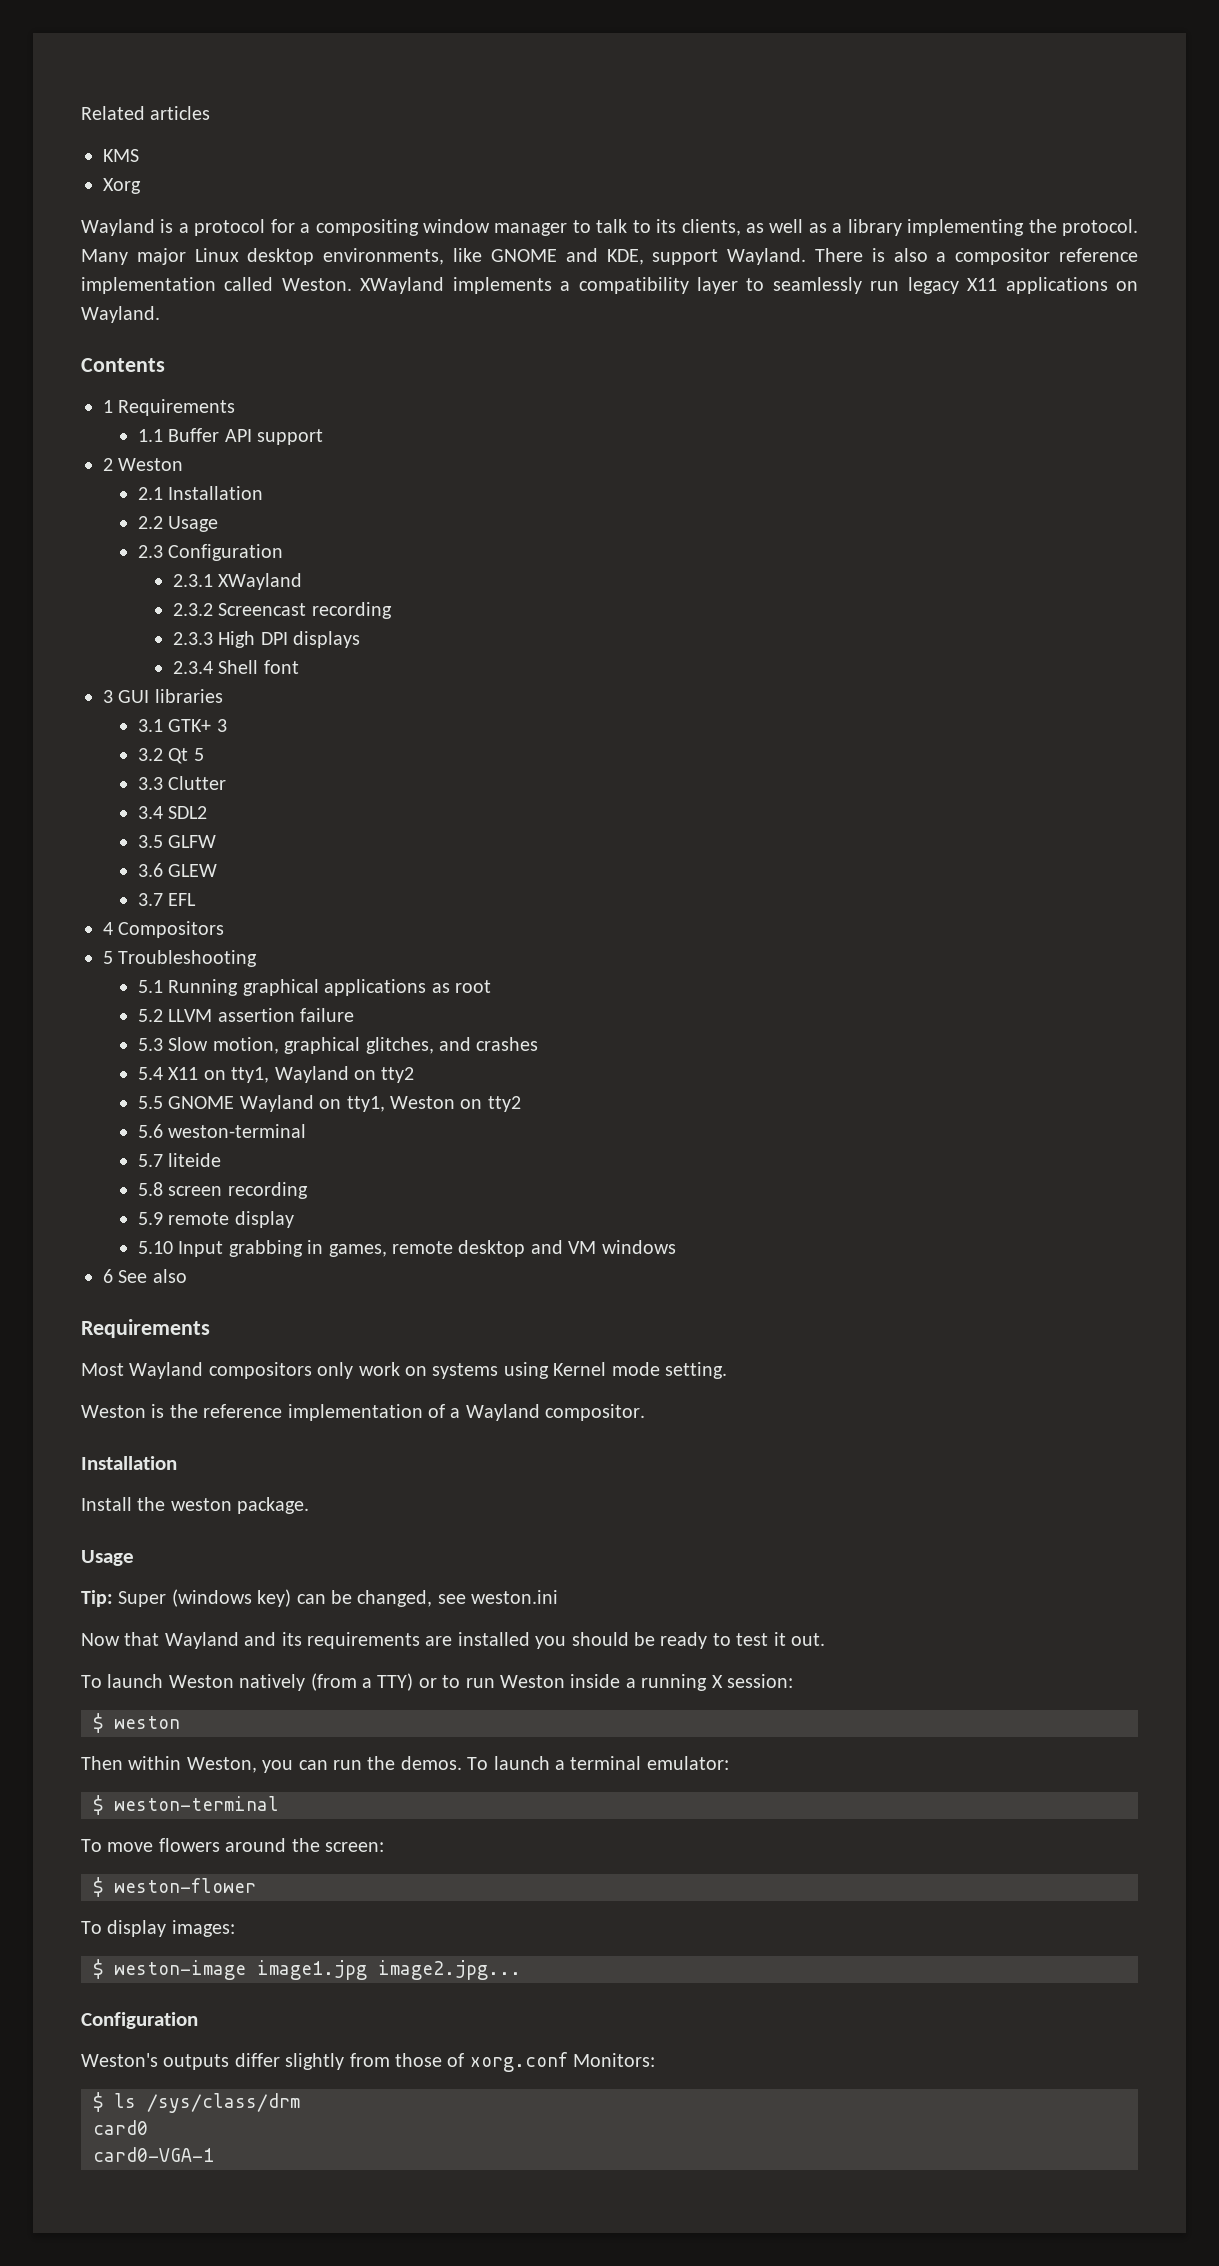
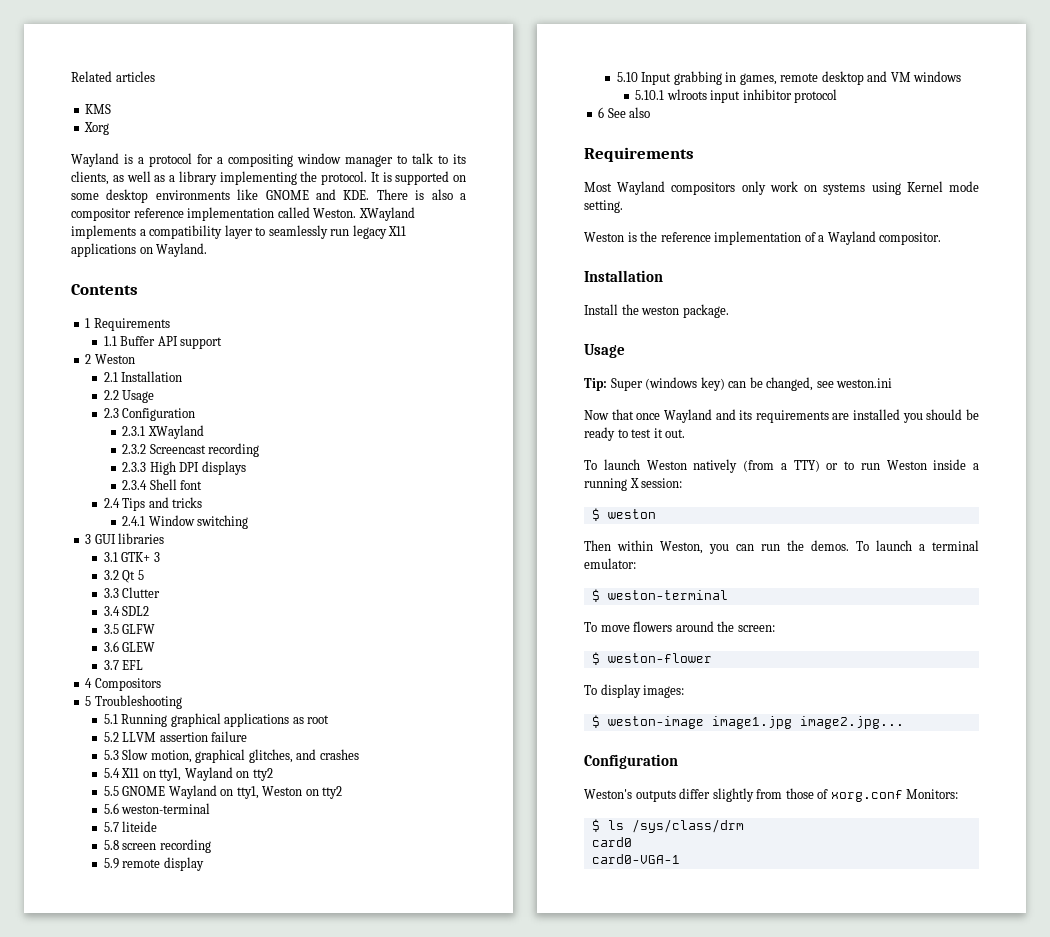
- Many major Linux desktop environments, like GNOME and KDE, support Wayland. There is also a compositor reference implementation called Weston.
+ It is supported on some desktop environments like GNOME and KDE. There is also a compositor reference implementation called Weston.
+ 2.4 Tips and tricks
+ 2.4.1 Window switching
+ 5.10.1 wlroots input inhibitor protocol
- Now that Wayland and its requirements are installed you should be ready to test it out.
+ Now that once Wayland and its requirements are installed you should be ready to test it out.

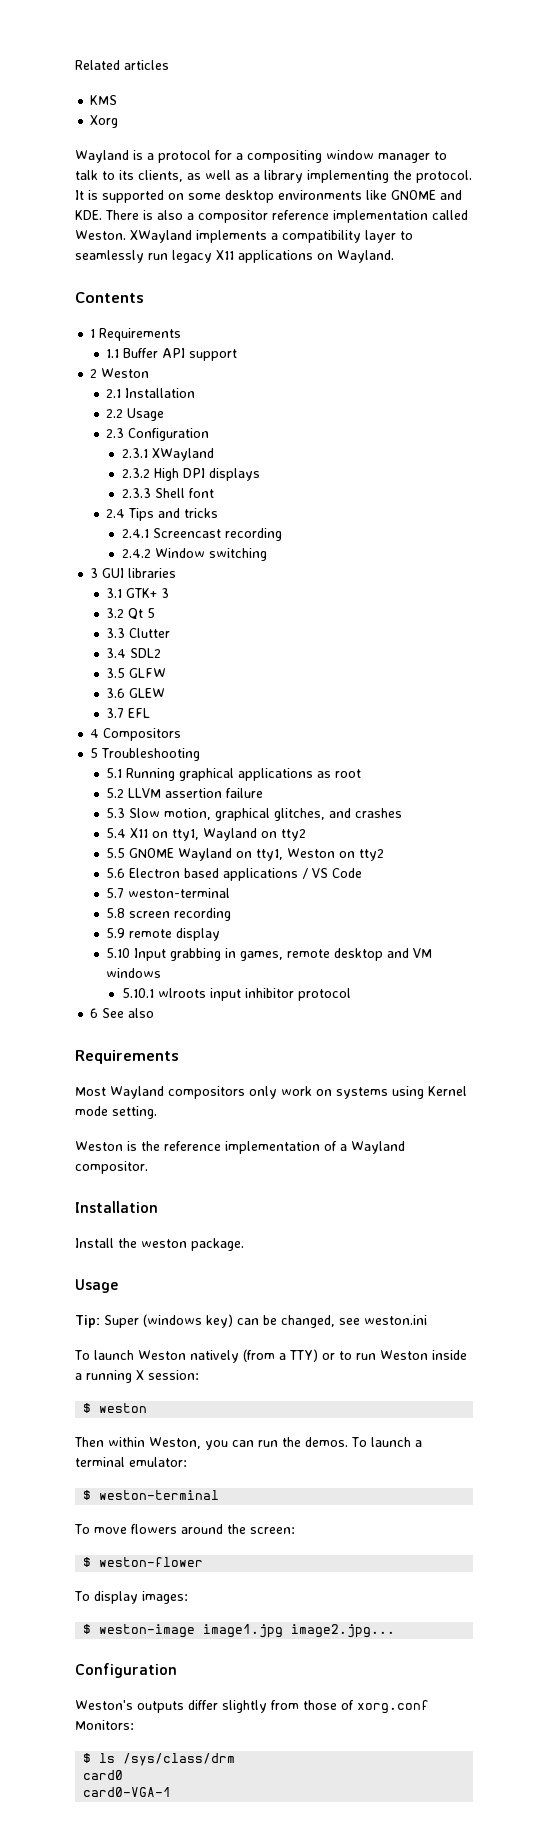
- 2.3.2 Screencast recording
- 2.3.3 High DPI displays
+ 2.3.2 High DPI displays
- 2.3.4 Shell font
+ 2.3.3 Shell font
- 2.4.1 Window switching
+ 2.4.1 Screencast recording
+ 2.4.2 Window switching
- 5.6 weston-terminal
+ 5.6 Electron based applications / VS Code
- 5.7 liteide
+ 5.7 weston-terminal
- Now that once Wayland and its requirements are installed you should be ready to test it out.

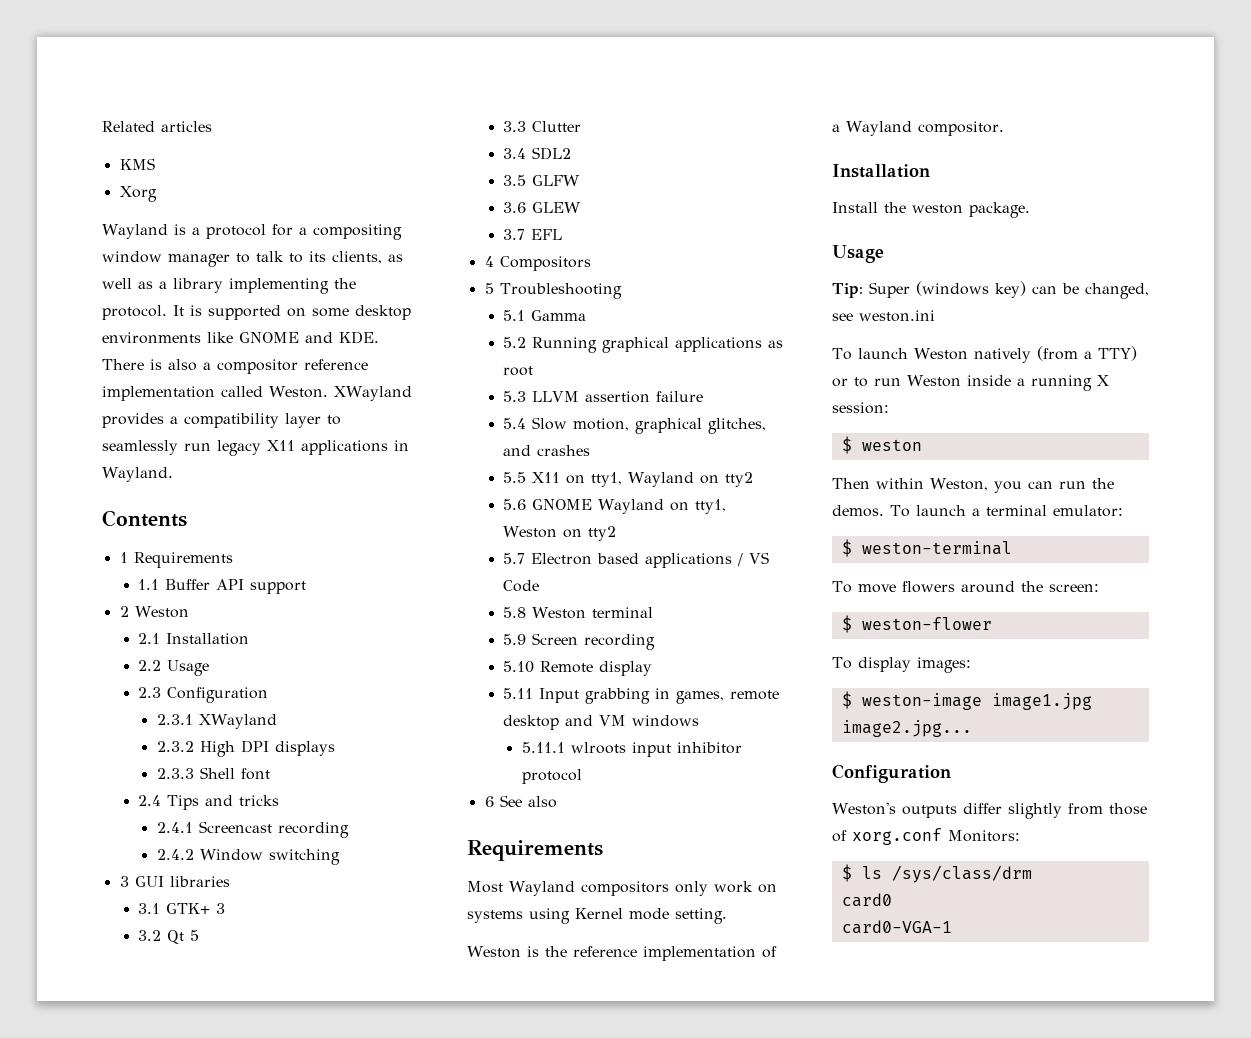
- XWayland implements a compatibility layer to seamlessly run legacy X11 applications on Wayland.
+ XWayland provides a compatibility layer to seamlessly run legacy X11 applications in Wayland.
- 5.1 Running graphical applications as root
+ 5.1 Gamma
+ 5.2 Running graphical applications as root
- 5.2 LLVM assertion failure
+ 5.3 LLVM assertion failure
- 5.3 Slow motion, graphical glitches, and crashes
+ 5.4 Slow motion, graphical glitches, and crashes
- 5.4 X11 on tty1, Wayland on tty2
+ 5.5 X11 on tty1, Wayland on tty2
- 5.5 GNOME Wayland on tty1, Weston on tty2
+ 5.6 GNOME Wayland on tty1, Weston on tty2
- 5.6 Electron based applications / VS Code
+ 5.7 Electron based applications / VS Code
- 5.7 weston-terminal
- 5.8 screen recording
- 5.9 remote display
+ 5.8 Weston terminal
+ 5.9 Screen recording
+ 5.10 Remote display
- 5.10 Input grabbing in games, remote desktop and VM windows
+ 5.11 Input grabbing in games, remote desktop and VM windows
- 5.10.1 wlroots input inhibitor protocol
+ 5.11.1 wlroots input inhibitor protocol

